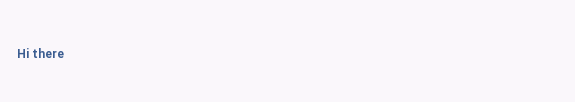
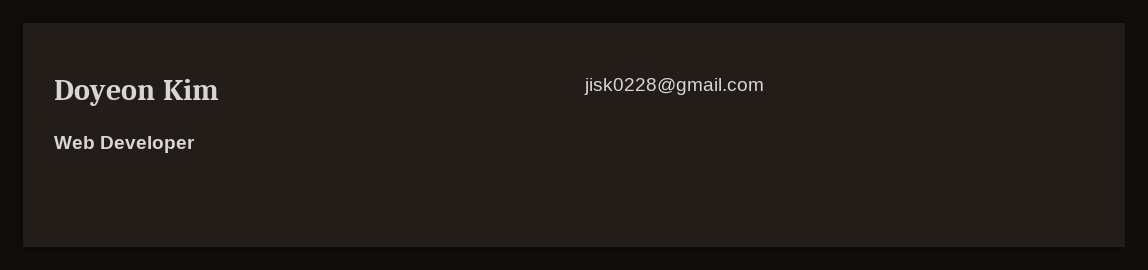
- Hi there
+ Doyeon Kim
+ Web Developer
+ jisk0228@gmail.com

